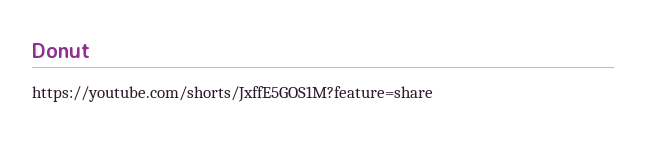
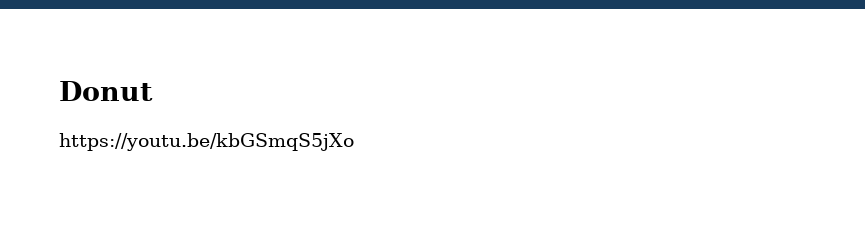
- https://youtube.com/shorts/JxffE5GOS1M?feature=share
+ https://youtu.be/kbGSmqS5jXo

